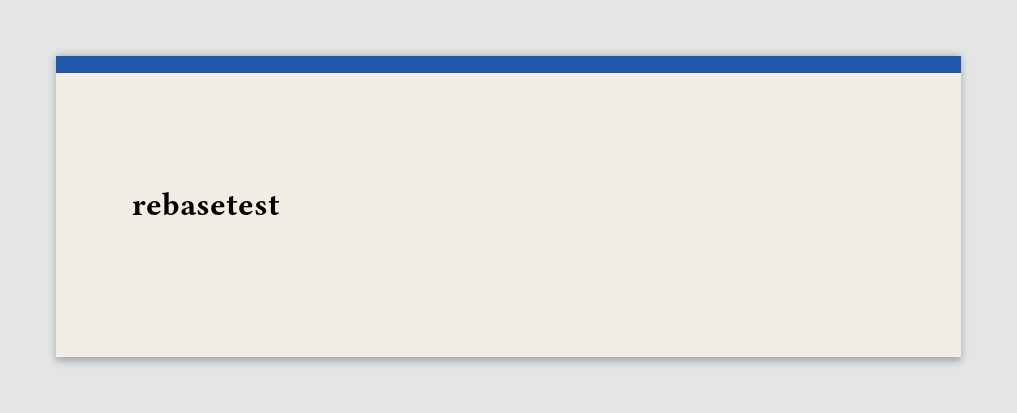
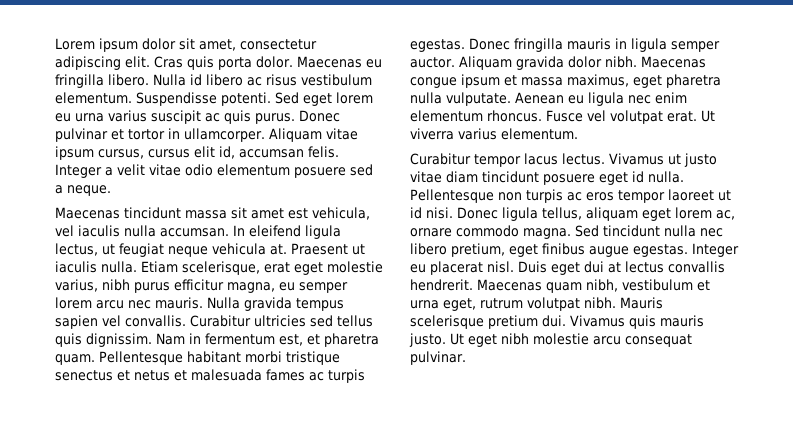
- rebasetest
+ Lorem ipsum dolor sit amet, consectetur adipiscing elit. Cras quis porta dolor. Maecenas eu fringilla libero. Nulla id libero ac risus vestibulum elementum. Suspendisse potenti. Sed eget lorem eu urna varius suscipit ac quis purus. Donec pulvinar et tortor in ullamcorper. Aliquam vitae ipsum cursus, cursus elit id, accumsan felis. Integer a velit vitae odio elementum posuere sed a neque.
+ Maecenas tincidunt massa sit amet est vehicula, vel iaculis nulla accumsan. In eleifend ligula lectus, ut feugiat neque vehicula at. Praesent ut iaculis nulla. Etiam scelerisque, erat eget molestie varius, nibh purus efficitur magna, eu semper lorem arcu nec mauris. Nulla gravida tempus sapien vel convallis. Curabitur ultricies sed tellus quis dignissim. Nam in fermentum est, et pharetra quam. Pellentesque habitant morbi tristique senectus et netus et malesuada fames ac turpis egestas. Donec fringilla mauris in ligula semper auctor. Aliquam gravida dolor nibh. Maecenas congue ipsum et massa maximus, eget pharetra nulla vulputate. Aenean eu ligula nec enim elementum rhoncus. Fusce vel volutpat erat. Ut viverra varius elementum.
+ Curabitur tempor lacus lectus. Vivamus ut justo vitae diam tincidunt posuere eget id nulla. Pellentesque non turpis ac eros tempor laoreet ut id nisi. Donec ligula tellus, aliquam eget lorem ac, ornare commodo magna. Sed tincidunt nulla nec libero pretium, eget finibus augue egestas. Integer eu placerat nisl. Duis eget dui at lectus convallis hendrerit. Maecenas quam nibh, vestibulum et urna eget, rutrum volutpat nibh. Mauris scelerisque pretium dui. Vivamus quis mauris justo. Ut eget nibh molestie arcu consequat pulvinar.

